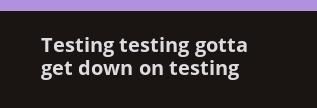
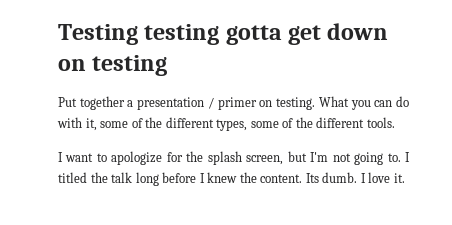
+ Put together a presentation / primer on testing. What you can do with it, some of the different types, some of the different tools.
+ I want to apologize for the splash screen, but I'm not going to. I titled the talk long before I knew the content. Its dumb. I love it.

